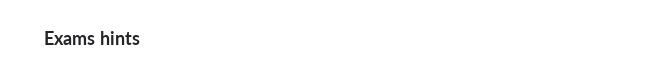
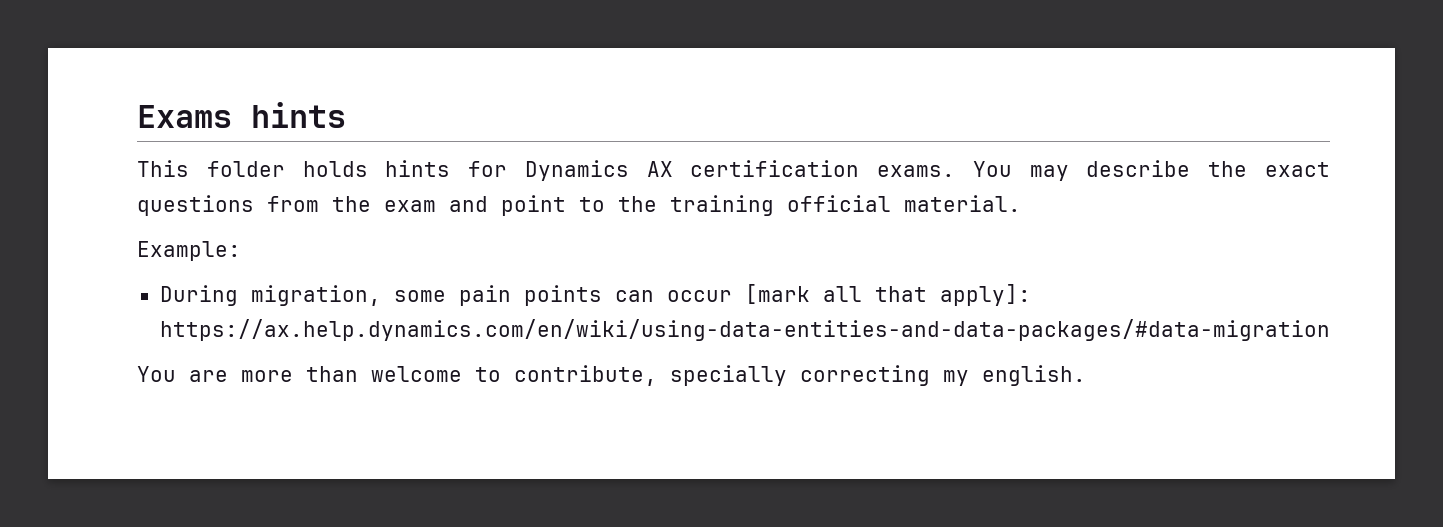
+ This folder holds hints for Dynamics AX certification exams. You may describe the exact questions from the exam and point to the training official material.
+ Example:
+ During migration, some pain points can occur [mark all that apply]: https://ax.help.dynamics.com/en/wiki/using-data-entities-and-data-packages/#data-migration
+ You are more than welcome to contribute, specially correcting my english.

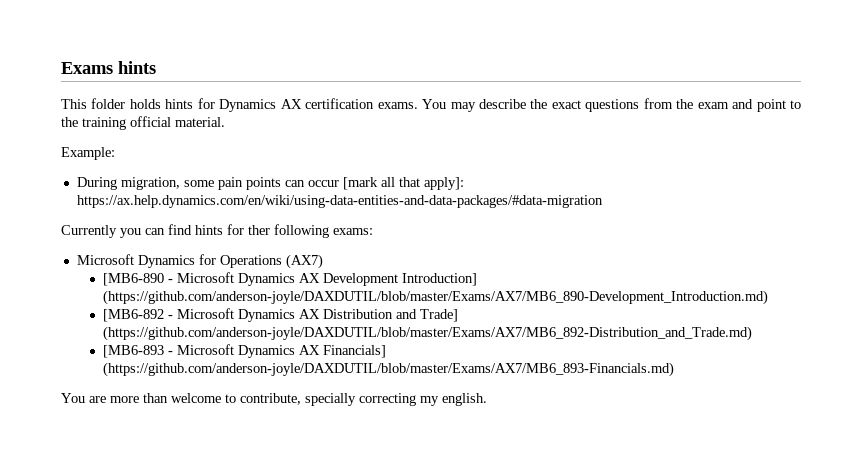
+ Currently you can find hints for ther following exams:
+ Microsoft Dynamics for Operations (AX7)
+ [MB6-890 - Microsoft Dynamics AX Development Introduction] (https://github.com/anderson-joyle/DAXDUTIL/blob/master/Exams/AX7/MB6_890-Development_Introduction.md)
+ [MB6-892 - Microsoft Dynamics AX Distribution and Trade] (https://github.com/anderson-joyle/DAXDUTIL/blob/master/Exams/AX7/MB6_892-Distribution_and_Trade.md)
+ [MB6-893 - Microsoft Dynamics AX Financials] (https://github.com/anderson-joyle/DAXDUTIL/blob/master/Exams/AX7/MB6_893-Financials.md)

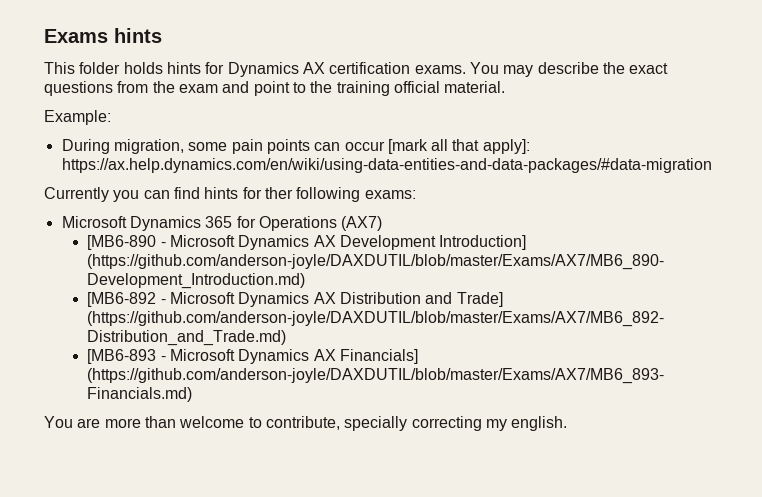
- Microsoft Dynamics for Operations (AX7)
+ Microsoft Dynamics 365 for Operations (AX7)

